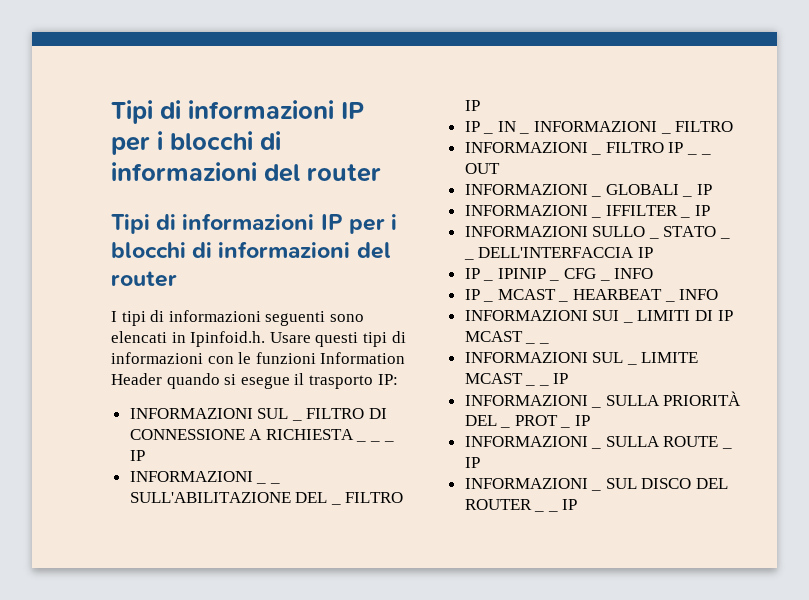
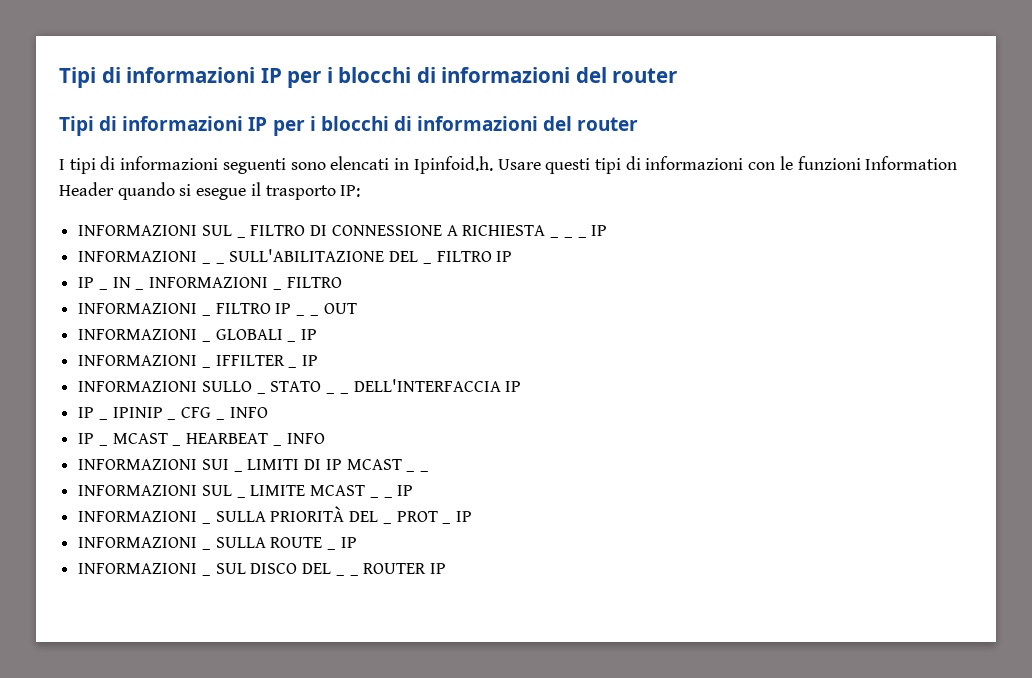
- INFORMAZIONI _ SUL DISCO DEL ROUTER _ _ IP
+ INFORMAZIONI _ SUL DISCO DEL _ _ ROUTER IP

